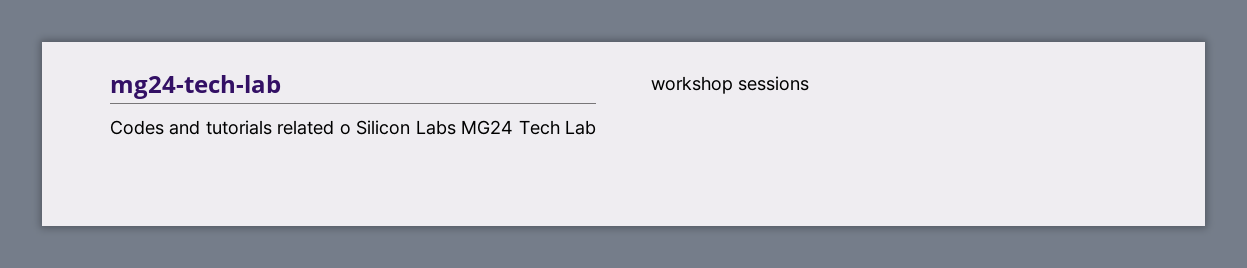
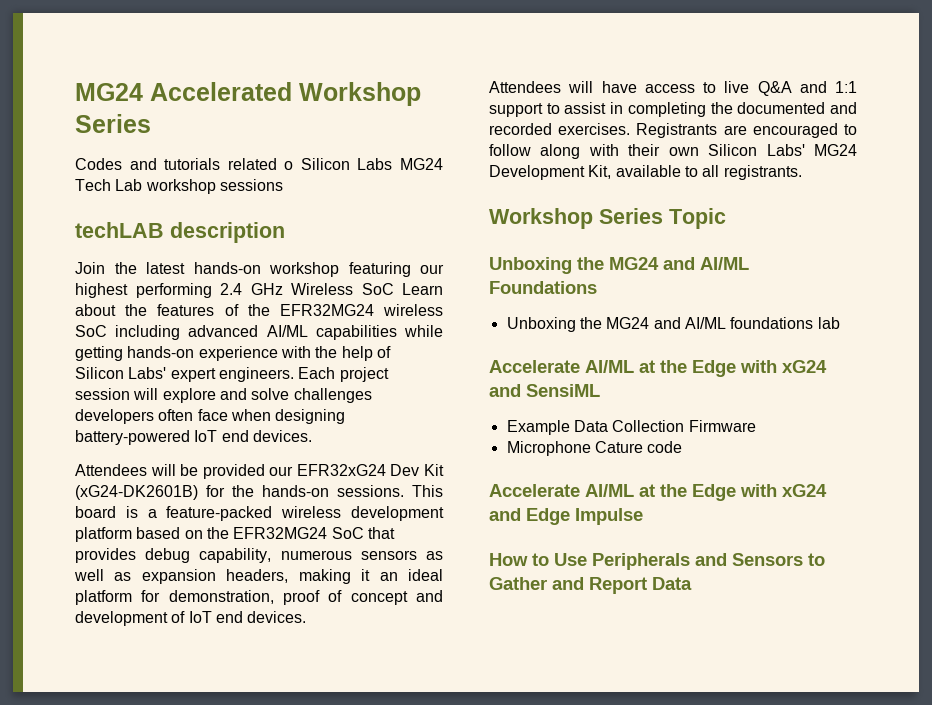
- mg24-tech-lab
+ MG24 Accelerated Workshop Series
+ techLAB description
+ Join the latest hands-on workshop featuring our highest performing 2.4 GHz Wireless SoC Learn about the features of the EFR32MG24 wireless SoC including advanced AI/ML capabilities while getting hands-on experience with the help of Silicon Labs' expert engineers. Each project session will explore and solve challenges developers often face when designing battery-powered IoT end devices.
+ Attendees will be provided our EFR32xG24 Dev Kit (xG24-DK2601B) for the hands-on sessions. This board is a feature-packed wireless development platform based on the EFR32MG24 SoC that provides debug capability, numerous sensors as well as expansion headers, making it an ideal platform for demonstration, proof of concept and development of IoT end devices.
+ Attendees will have access to live Q&A and 1:1 support to assist in completing the documented and recorded exercises. Registrants are encouraged to follow along with their own Silicon Labs' MG24 Development Kit, available to all registrants.
+ Workshop Series Topic
+ Unboxing the MG24 and AI/ML Foundations
+ Unboxing the MG24 and AI/ML foundations lab
+ Accelerate AI/ML at the Edge with xG24 and SensiML
+ Example Data Collection Firmware
+ Microphone Cature code
+ Accelerate AI/ML at the Edge with xG24 and Edge Impulse
+ How to Use Peripherals and Sensors to Gather and Report Data

